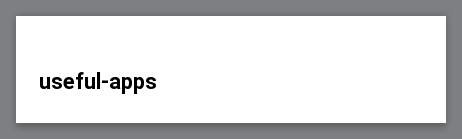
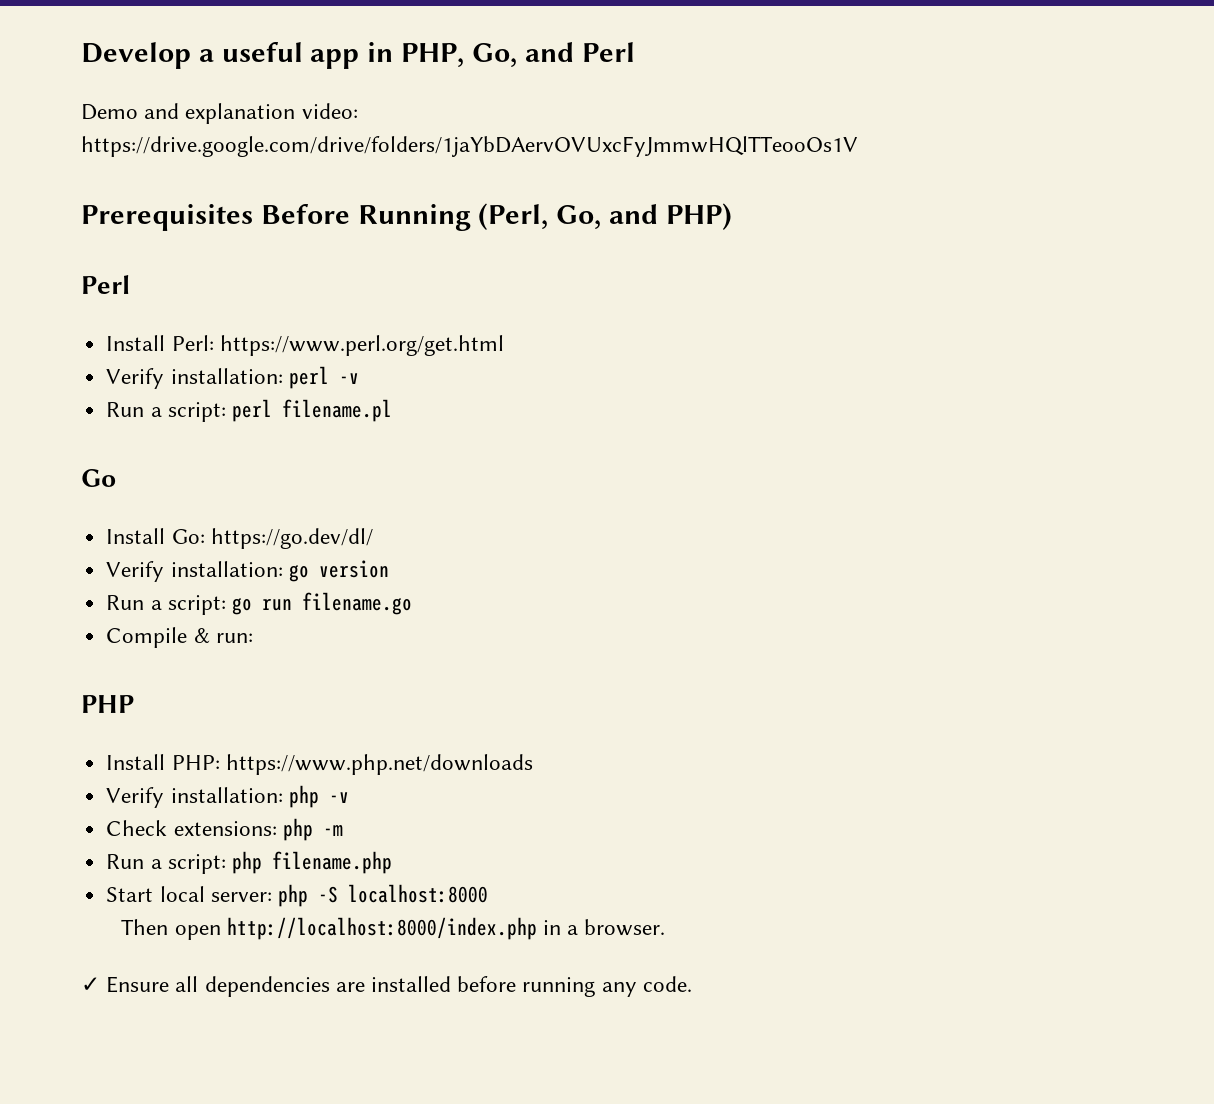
- useful-apps
+ Develop a useful app in PHP, Go, and Perl
+ Demo and explanation video: https://drive.google.com/drive/folders/1jaYbDAervOVUxcFyJmmwHQlTTeooOs1V
+ Prerequisites Before Running (Perl, Go, and PHP)
+ Perl
+ Install Perl: https://www.perl.org/get.html
+ Verify installation: perl -v
+ Run a script: perl filename.pl
+ Go
+ Install Go: https://go.dev/dl/
+ Verify installation: go version
+ Run a script: go run filename.go
+ Compile & run:
+ PHP
+ Install PHP: https://www.php.net/downloads
+ Verify installation: php -v
+ Check extensions: php -m
+ Run a script: php filename.php
+ Start local server: php -S localhost:8000
+ Then open http://localhost:8000/index.php in a browser.
+ ✓ Ensure all dependencies are installed before running any code.

